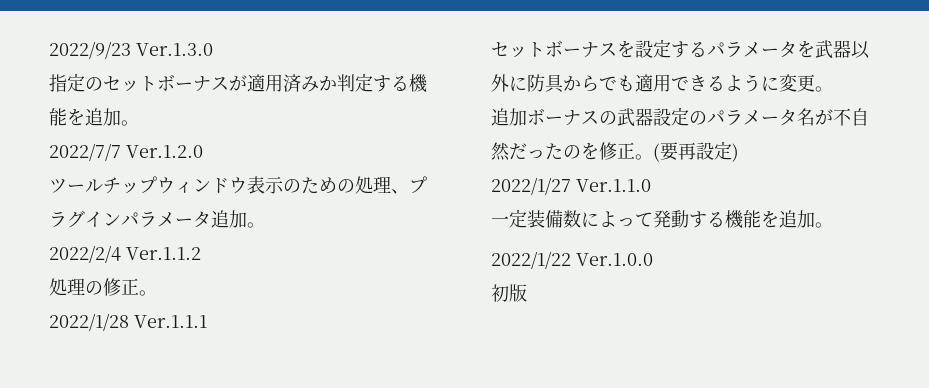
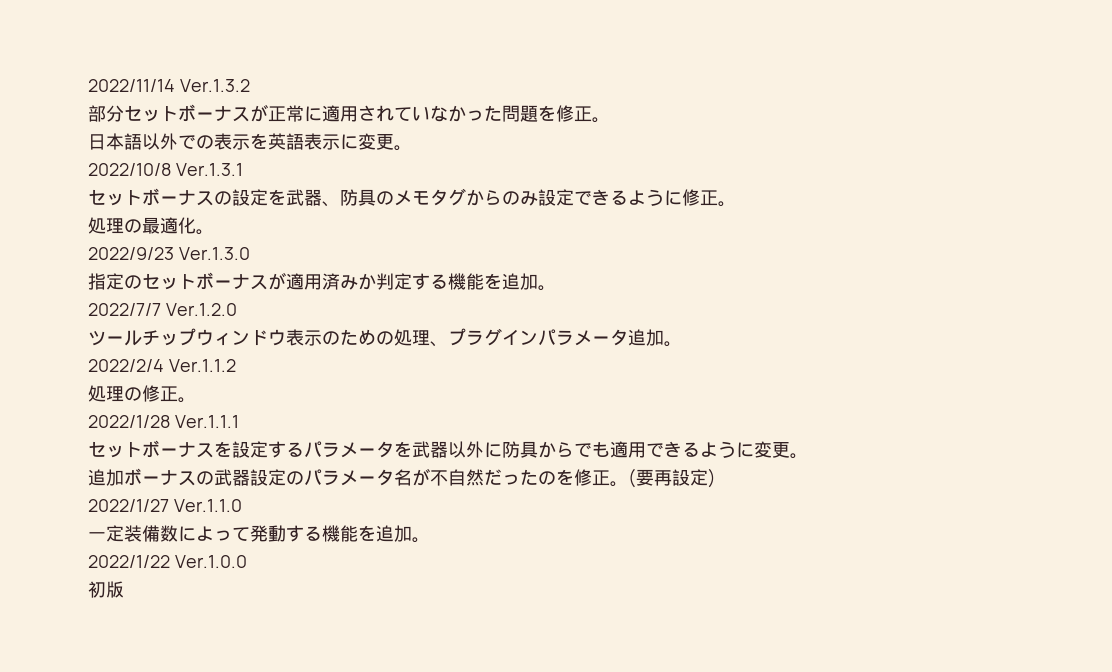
+ 2022/11/14 Ver.1.3.2
+ 部分セットボーナスが正常に適用されていなかった問題を修正。
+ 日本語以外での表示を英語表示に変更。
+ 2022/10/8 Ver.1.3.1
+ セットボーナスの設定を武器、防具のメモタグからのみ設定できるように修正。
+ 処理の最適化。

